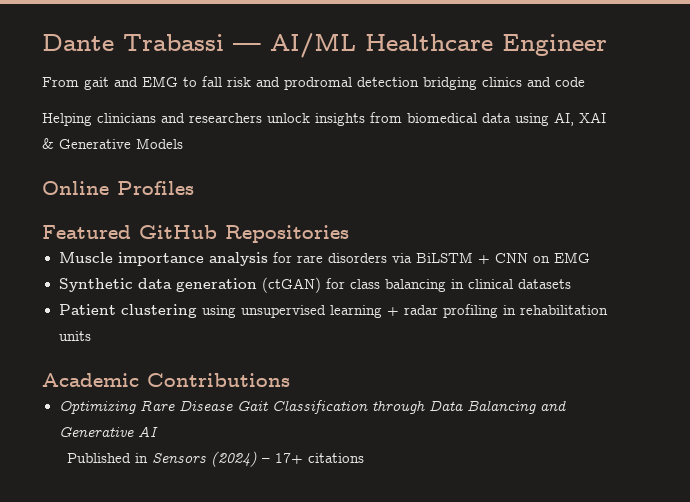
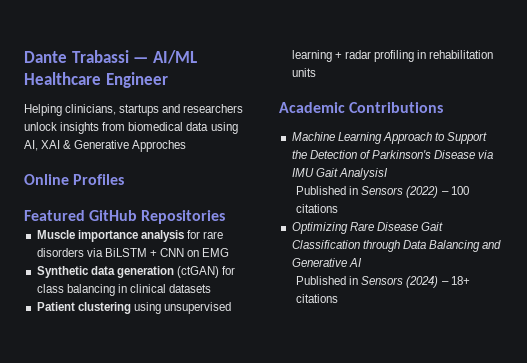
- From gait and EMG to fall risk and prodromal detection bridging clinics and code
- Helping clinicians and researchers unlock insights from biomedical data using AI, XAI & Generative Models
+ Helping clinicians, startups and researchers unlock insights from biomedical data using AI, XAI & Generative Approches
+ Machine Learning Approach to Support the Detection of Parkinson's Disease via IMU Gait AnalysisI
+ Published in Sensors (2022) – 100 citations
- Published in Sensors (2024) – 17+ citations
+ Published in Sensors (2024) – 18+ citations

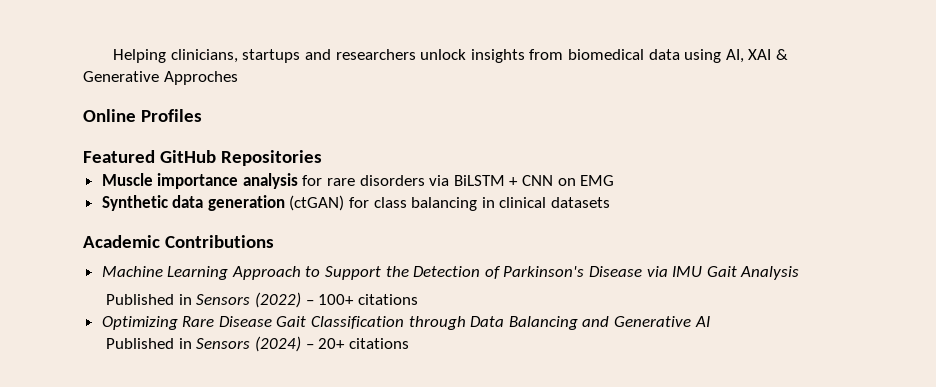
- Dante Trabassi — AI/ML Healthcare Engineer
- Patient clustering using unsupervised learning + radar profiling in rehabilitation units
- Machine Learning Approach to Support the Detection of Parkinson's Disease via IMU Gait AnalysisI
+ Machine Learning Approach to Support the Detection of Parkinson's Disease via IMU Gait Analysis
- Published in Sensors (2022) – 100 citations
+ Published in Sensors (2022) – 100+ citations
- Published in Sensors (2024) – 18+ citations
+ Published in Sensors (2024) – 20+ citations

